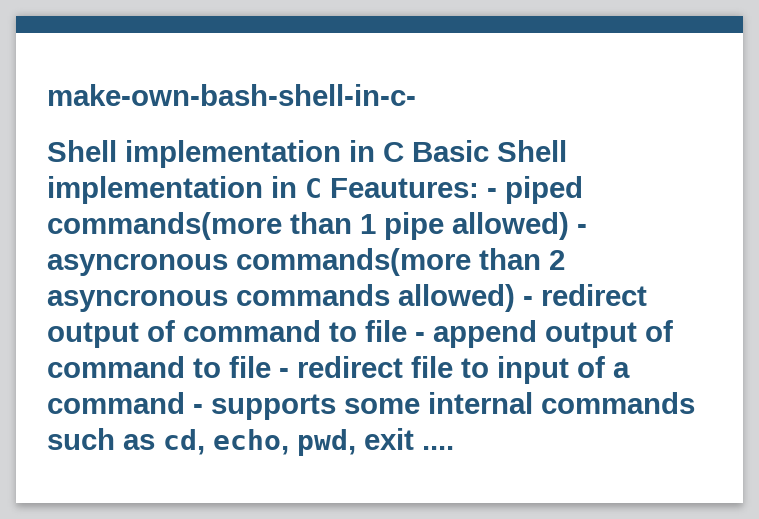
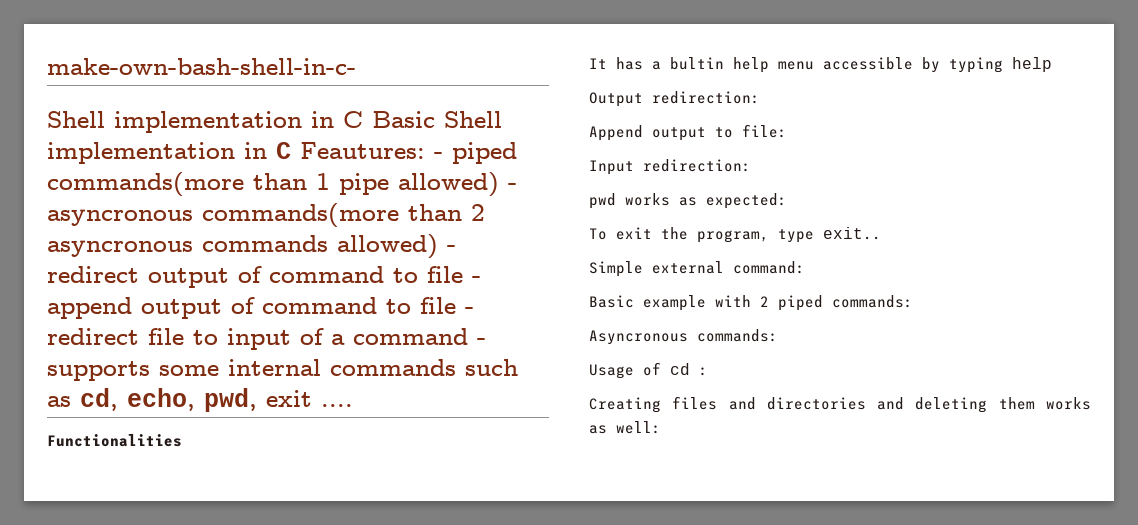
+ Functionalities
+ It has a bultin help menu accessible by typing help
+ Output redirection:
+ Append output to file:
+ Input redirection:
+ pwd works as expected:
+ To exit the program, type exit..
+ Simple external command:
+ Basic example with 2 piped commands:
+ Asyncronous commands:
+ Usage of cd :
+ Creating files and directories and deleting them works as well:

